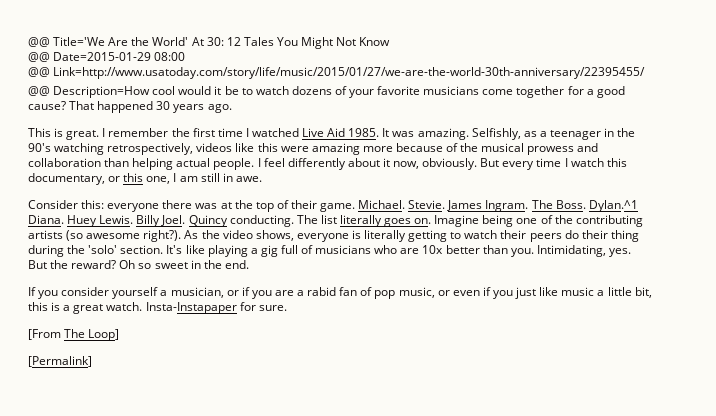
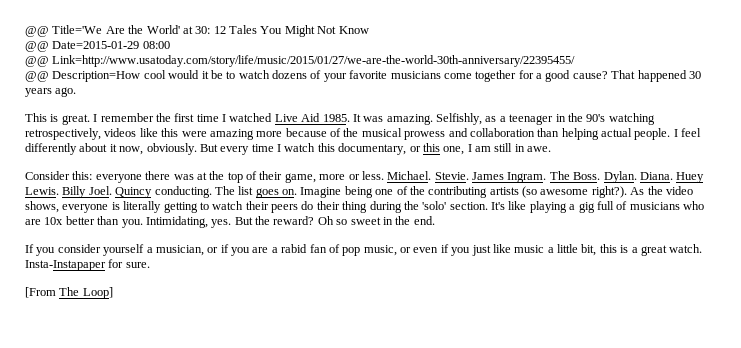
- @@ Title='We Are the World' At 30: 12 Tales You Might Not Know
+ @@ Title='We Are the World' at 30: 12 Tales You Might Not Know
- Consider this: everyone there was at the top of their game.
+ Consider this: everyone there was at the top of their game, more or less.
- Dylan.^1 Diana.
+ Dylan. Diana.
- The list literally goes on.
+ The list goes on.
- [Permalink]

